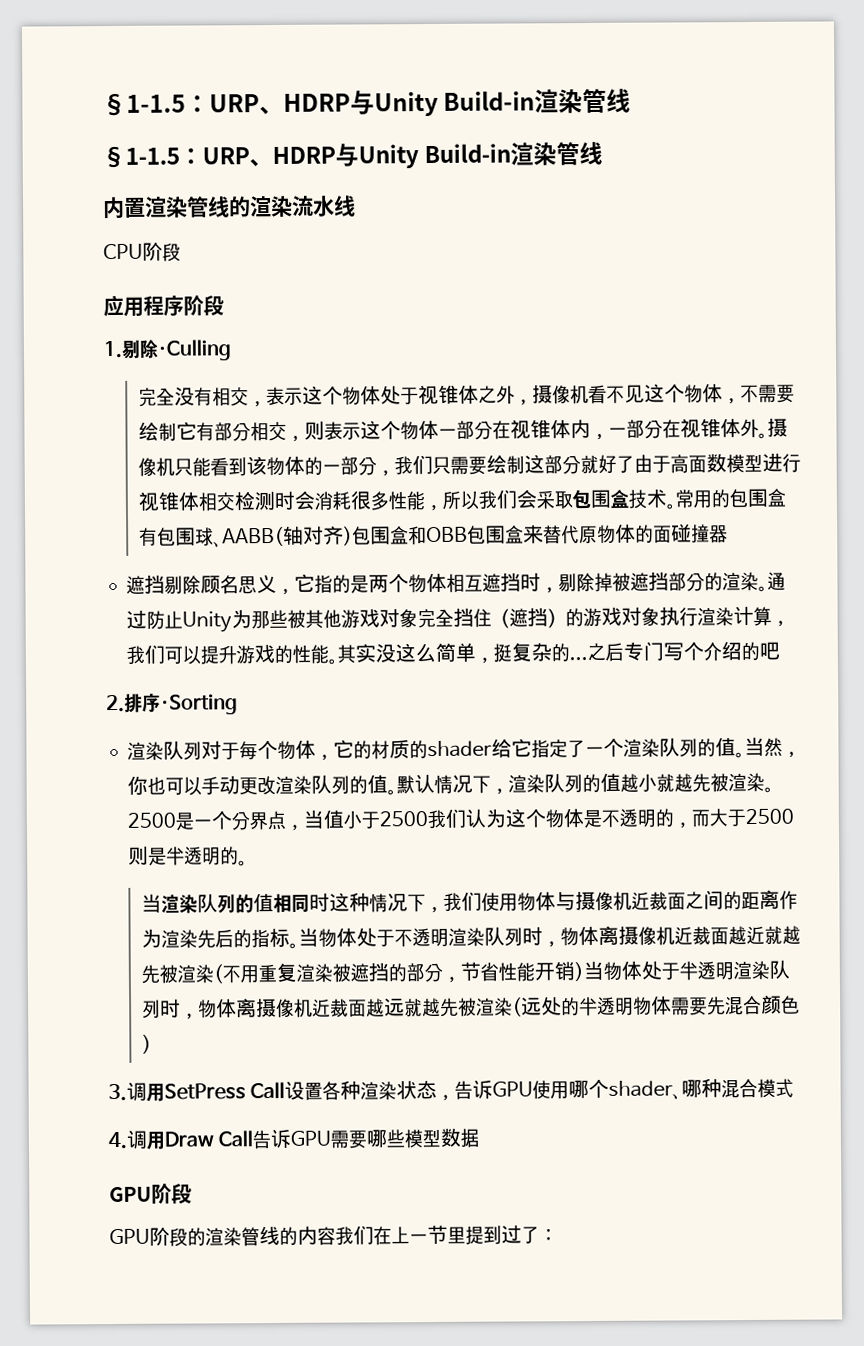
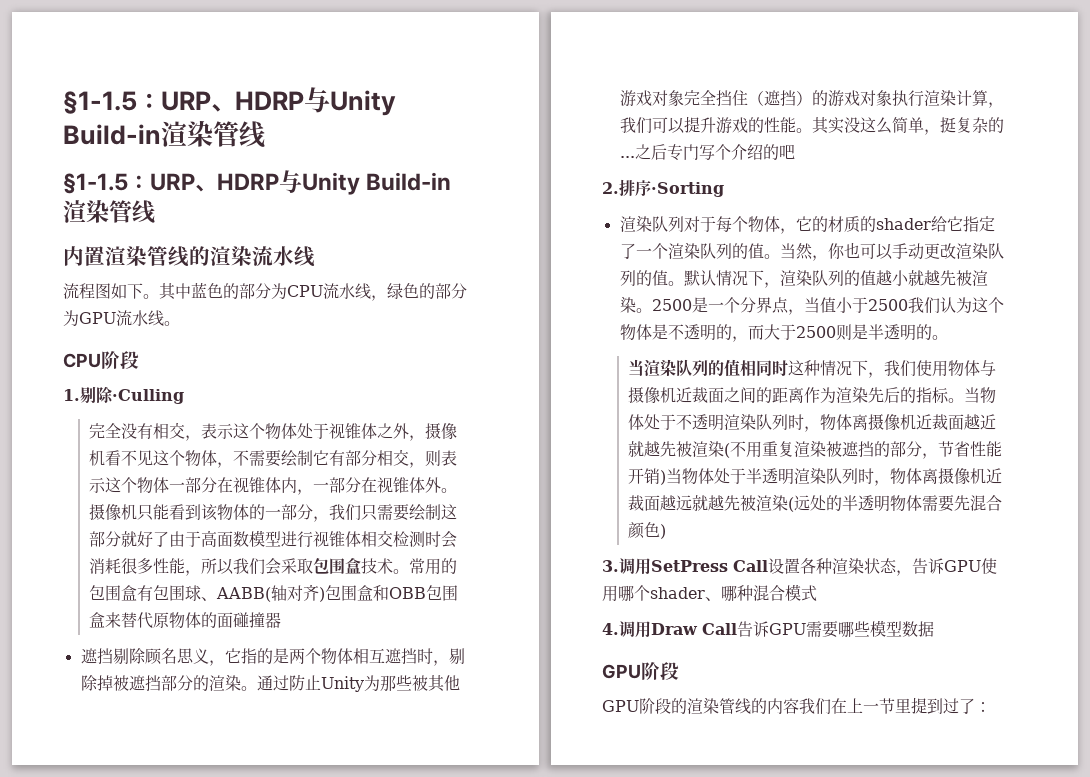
+ 流程图如下。其中蓝色的部分为CPU流水线，绿色的部分为GPU流水线。
  CPU阶段
- 应用程序阶段

